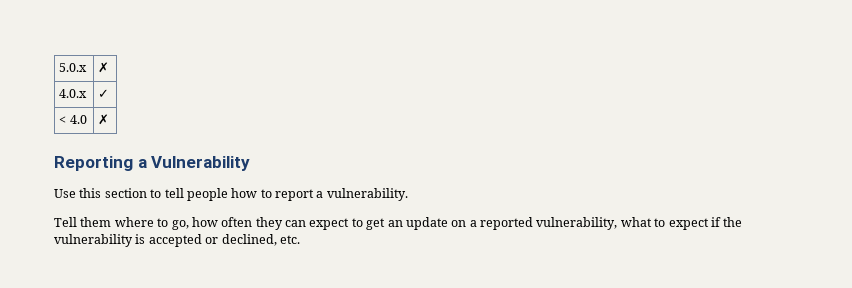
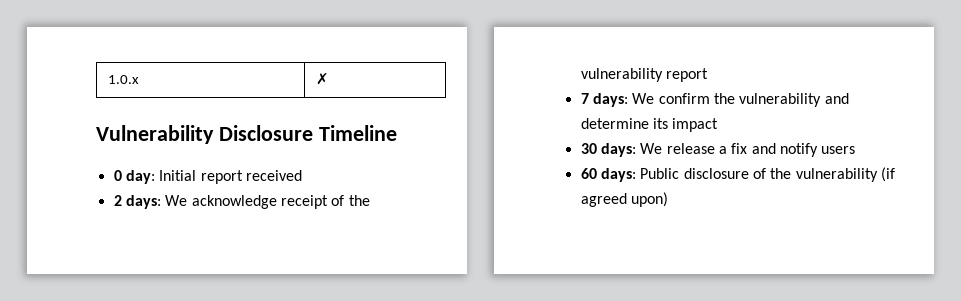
- 5.0.x | ✗
- 4.0.x | ✓
- < 4.0 | ✗
- Reporting a Vulnerability
- Use this section to tell people how to report a vulnerability.
- Tell them where to go, how often they can expect to get an update on a reported vulnerability, what to expect if the vulnerability is accepted or declined, etc.
+ 1.0.x | ✗
+ Vulnerability Disclosure Timeline
+ 0 day: Initial report received
+ 2 days: We acknowledge receipt of the vulnerability report
+ 7 days: We confirm the vulnerability and determine its impact
+ 30 days: We release a fix and notify users
+ 60 days: Public disclosure of the vulnerability (if agreed upon)

